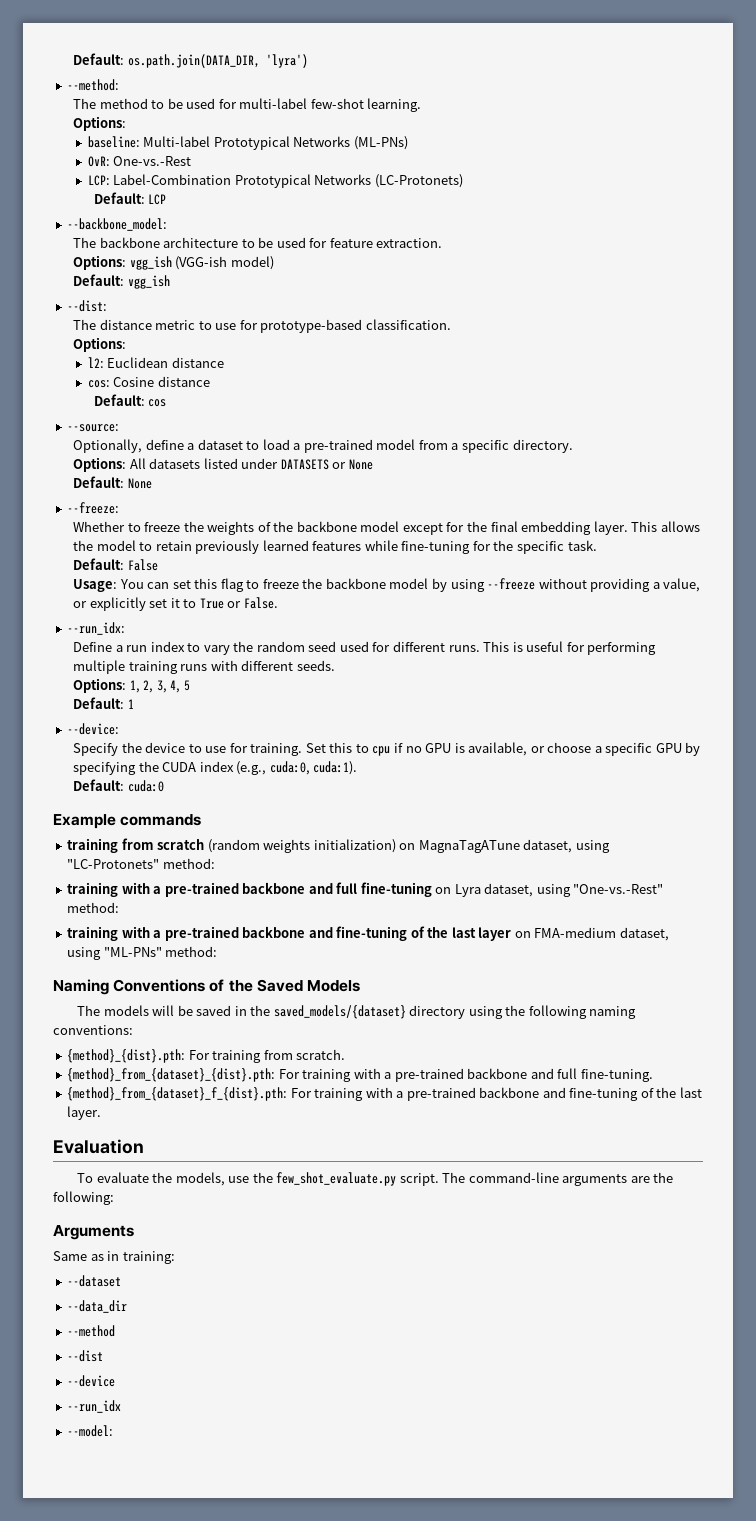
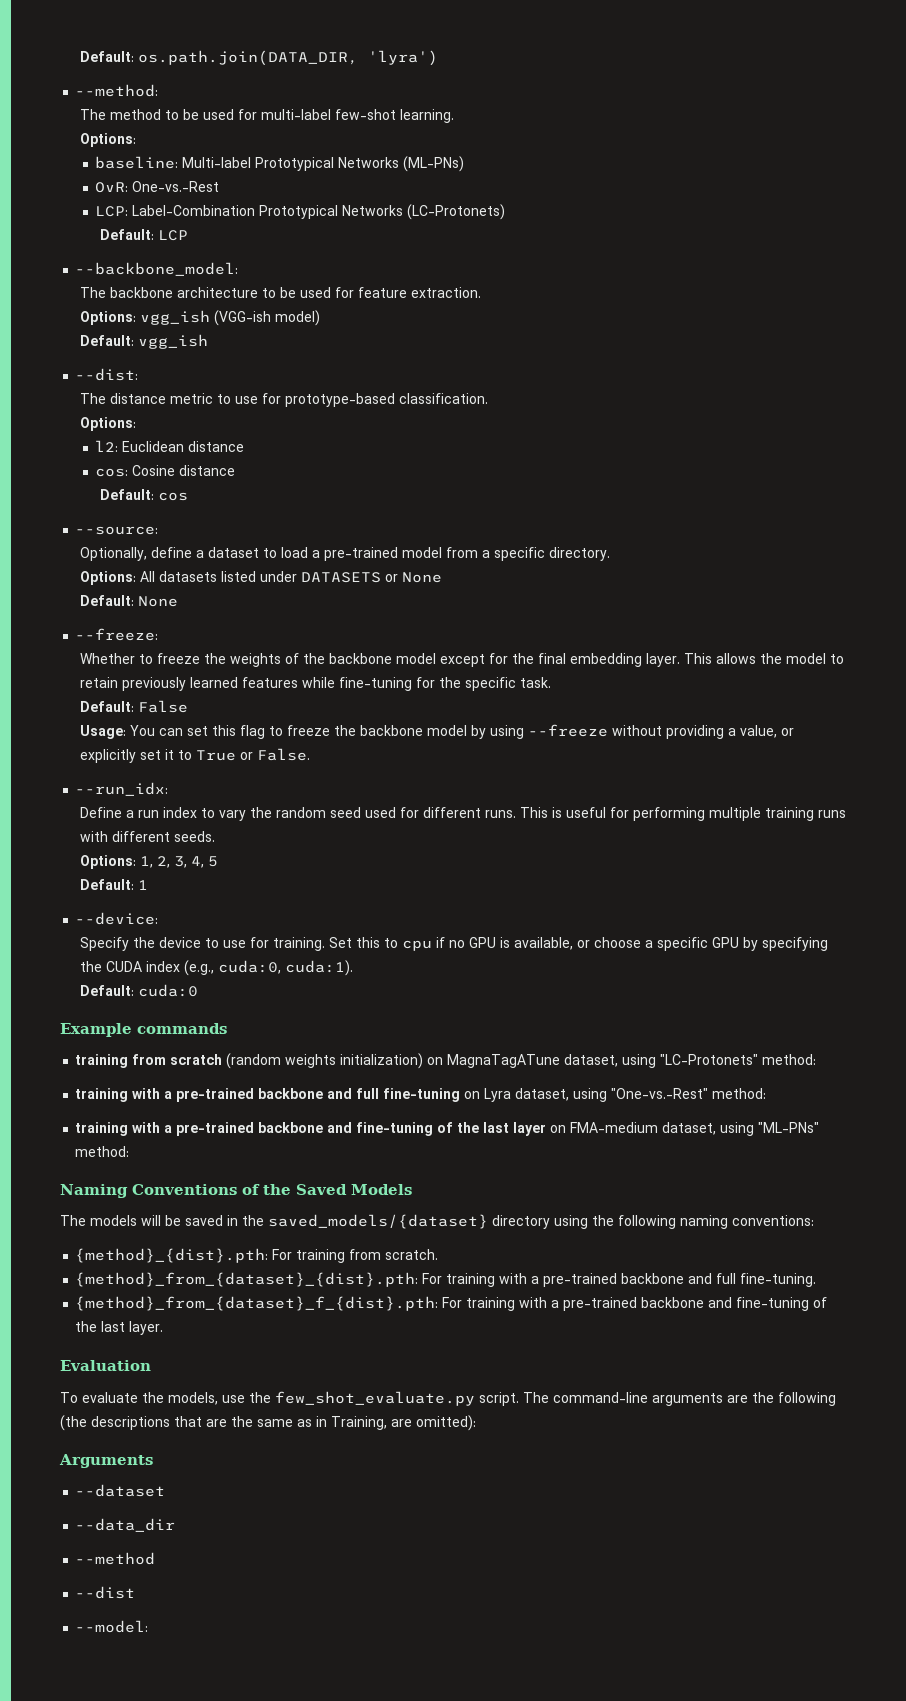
- The command-line arguments are the following:
+ The command-line arguments are the following (the descriptions that are the same as in Training, are omitted):
  Arguments
- Same as in training:
- --device
- --run_idx

